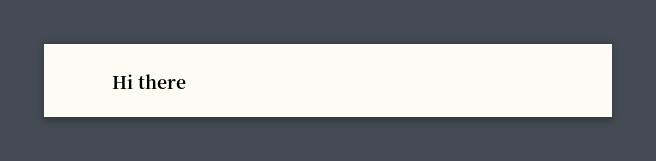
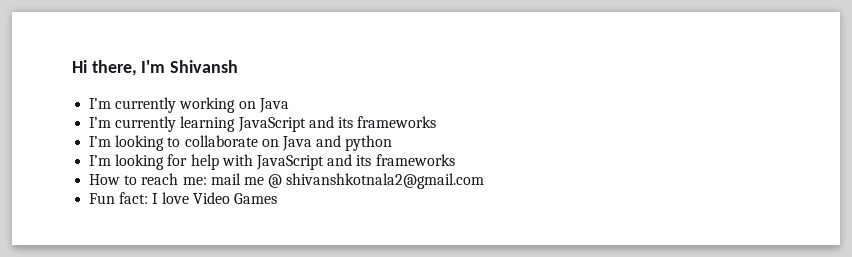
- Hi there
+ Hi there, I'm Shivansh
+ I’m currently working on Java
+ I’m currently learning JavaScript and its frameworks
+ I’m looking to collaborate on Java and python
+ I’m looking for help with JavaScript and its frameworks
+ How to reach me: mail me @ shivanshkotnala2@gmail.com
+ Fun fact: I love Video Games

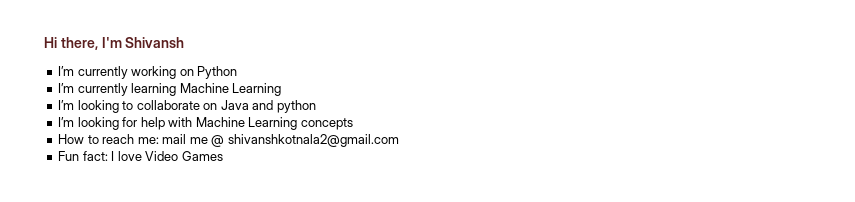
- I’m currently working on Java
+ I’m currently working on Python
- I’m currently learning JavaScript and its frameworks
+ I’m currently learning Machine Learning
- I’m looking for help with JavaScript and its frameworks
+ I’m looking for help with Machine Learning concepts

